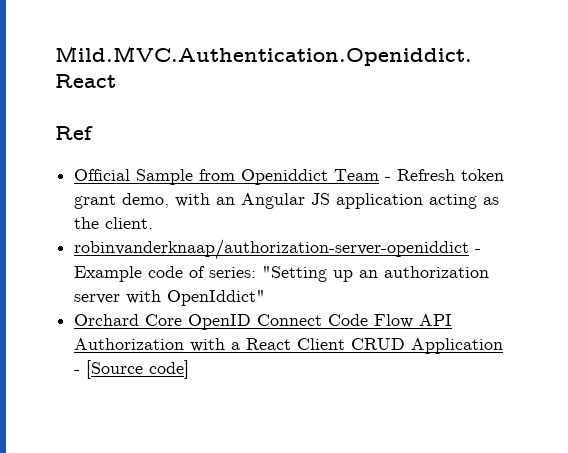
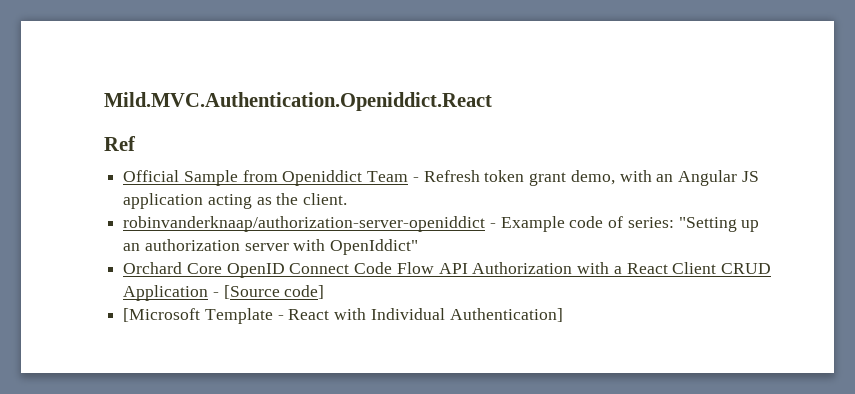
+ [Microsoft Template - React with Individual Authentication]

